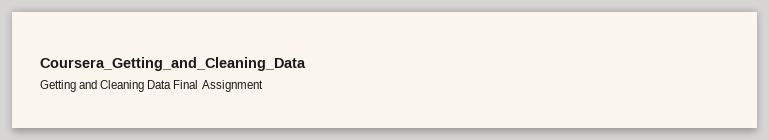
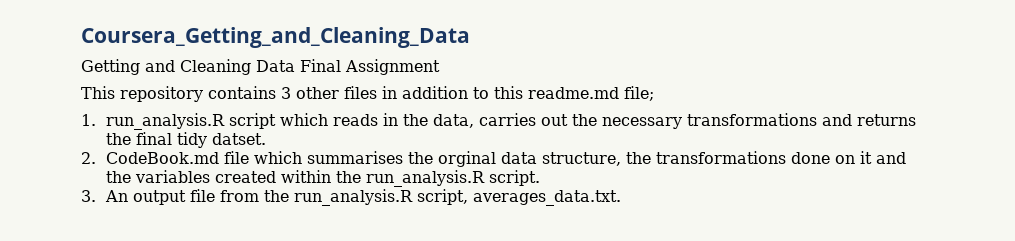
+ This repository contains 3 other files in addition to this readme.md file;
+ 1. run_analysis.R script which reads in the data, carries out the necessary transformations and returns the final tidy datset.
+ 2. CodeBook.md file which summarises the orginal data structure, the transformations done on it and the variables created within the run_analysis.R script.
+ 3. An output file from the run_analysis.R script, averages_data.txt.

